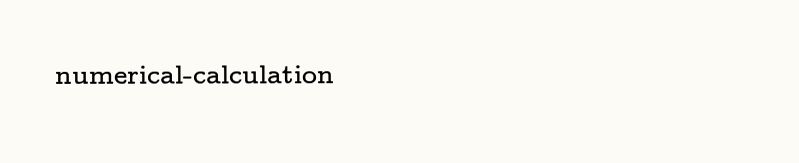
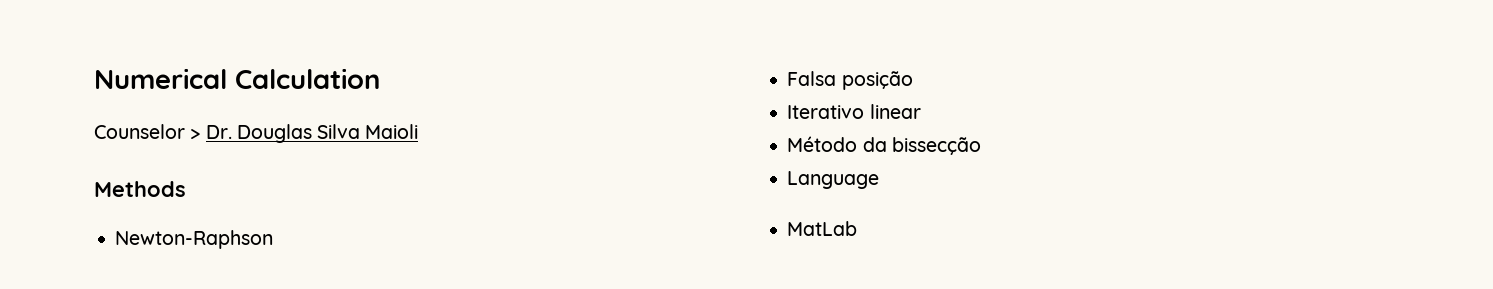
- numerical-calculation
+ Numerical Calculation
+ Counselor > Dr. Douglas Silva Maioli
+ Methods
+ Newton-Raphson
+ Falsa posição
+ Iterativo linear
+ Método da bissecção
+ Language
+ MatLab

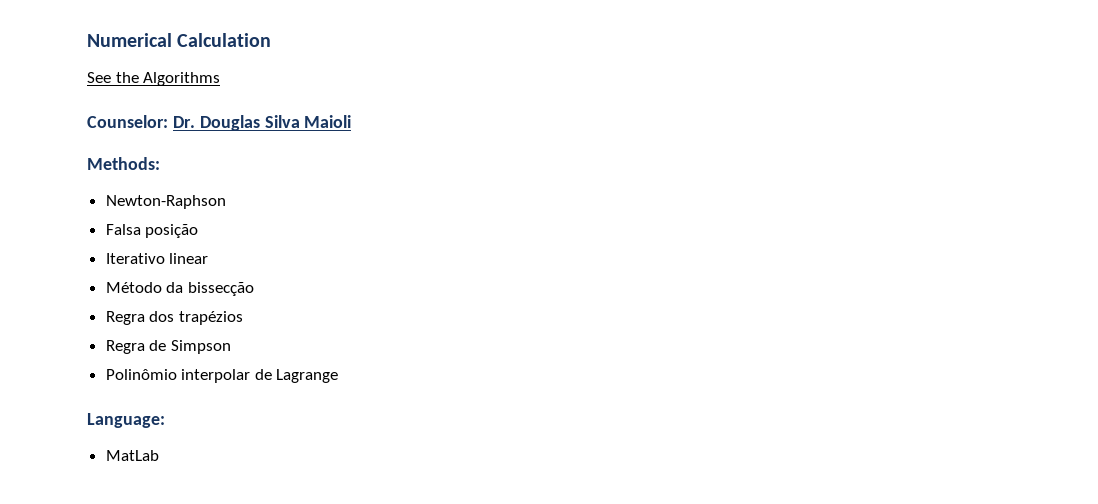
- Counselor > Dr. Douglas Silva Maioli
+ See the Algorithms
+ Counselor: Dr. Douglas Silva Maioli
- Methods
+ Methods:
- Language
+ Regra dos trapézios
+ Regra de Simpson
+ Polinômio interpolar de Lagrange
+ Language:

